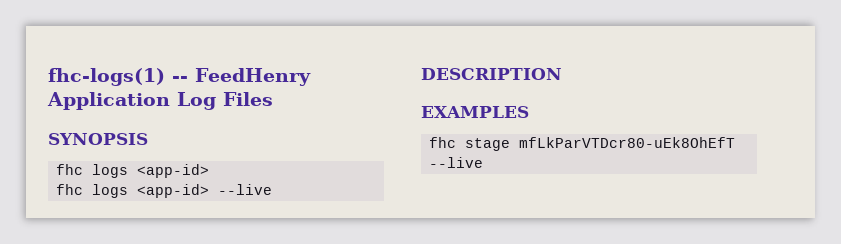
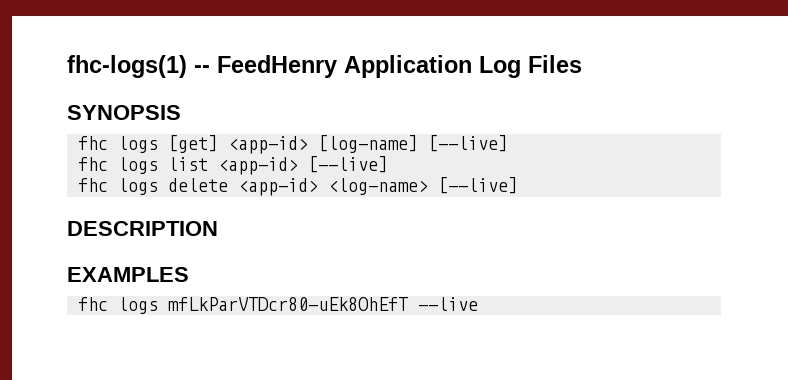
  SYNOPSIS
- fhc logs <app-id>
- fhc logs <app-id> --live
+ fhc logs [get] <app-id> [log-name] [--live]
+ fhc logs list <app-id> [--live]
+ fhc logs delete <app-id> <log-name> [--live]
- fhc stage mfLkParVTDcr80-uEk8OhEfT --live
+ fhc logs mfLkParVTDcr80-uEk8OhEfT --live

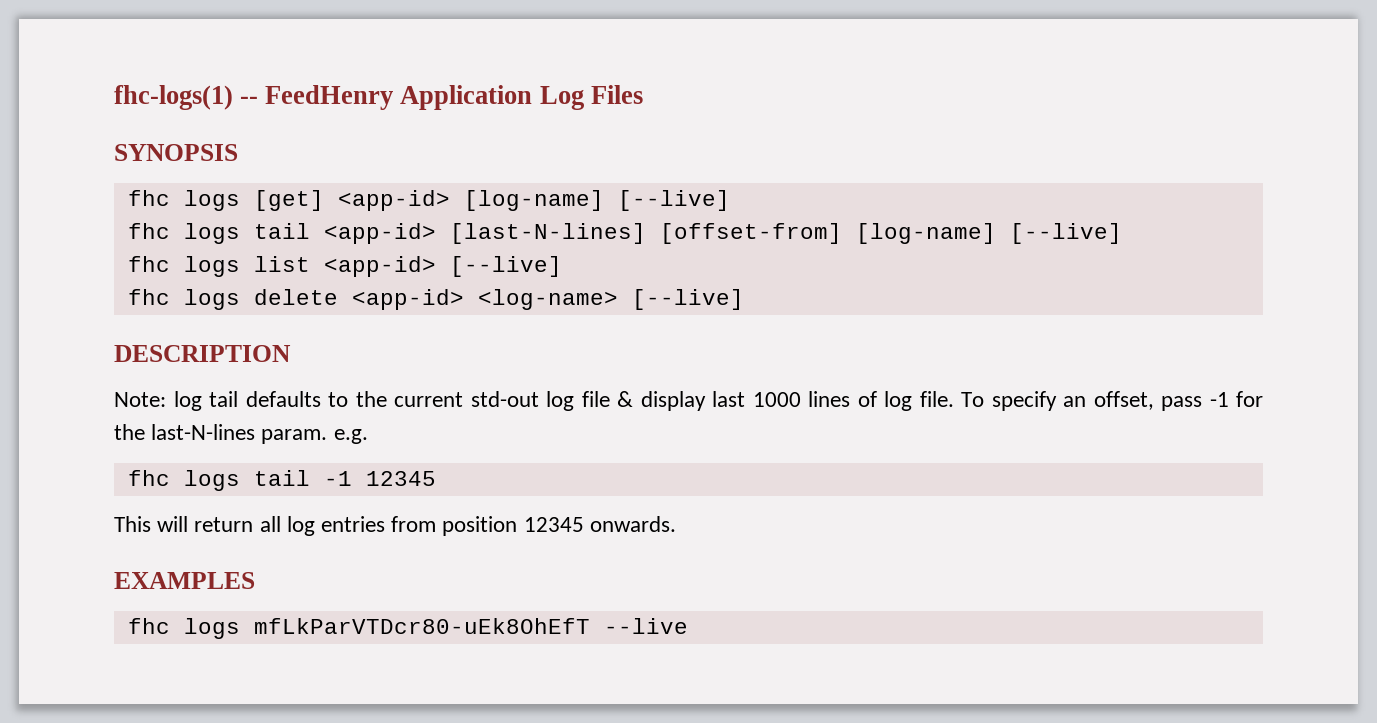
+ fhc logs tail <app-id> [last-N-lines] [offset-from] [log-name] [--live]
+ Note: log tail defaults to the current std-out log file & display last 1000 lines of log file. To specify an offset, pass -1 for the last-N-lines param. e.g.
+ fhc logs tail -1 12345
+ This will return all log entries from position 12345 onwards.

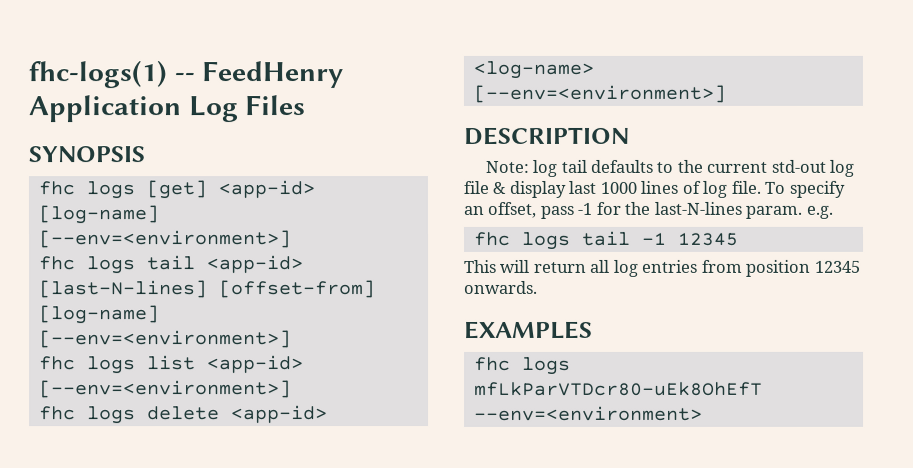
- fhc logs [get] <app-id> [log-name] [--live]
+ fhc logs [get] <app-id> [log-name] [--env=<environment>]
- fhc logs tail <app-id> [last-N-lines] [offset-from] [log-name] [--live]
+ fhc logs tail <app-id> [last-N-lines] [offset-from] [log-name] [--env=<environment>]
- fhc logs list <app-id> [--live]
+ fhc logs list <app-id> [--env=<environment>]
- fhc logs delete <app-id> <log-name> [--live]
+ fhc logs delete <app-id> <log-name> [--env=<environment>]
- fhc logs mfLkParVTDcr80-uEk8OhEfT --live
+ fhc logs mfLkParVTDcr80-uEk8OhEfT --env=<environment>

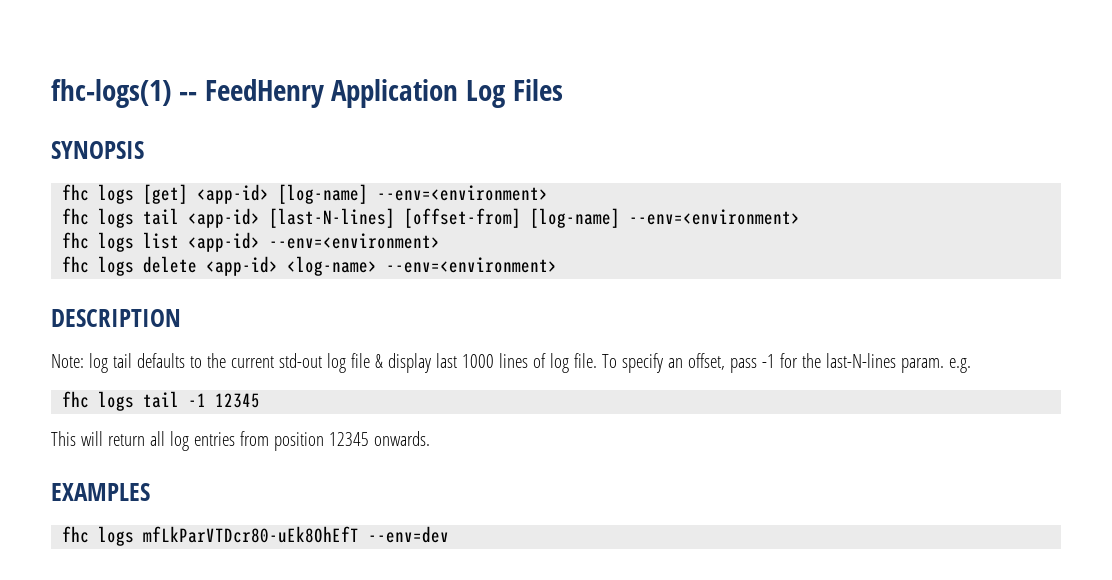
- fhc logs [get] <app-id> [log-name] [--env=<environment>]
+ fhc logs [get] <app-id> [log-name] --env=<environment>
- fhc logs tail <app-id> [last-N-lines] [offset-from] [log-name] [--env=<environment>]
+ fhc logs tail <app-id> [last-N-lines] [offset-from] [log-name] --env=<environment>
- fhc logs list <app-id> [--env=<environment>]
+ fhc logs list <app-id> --env=<environment>
- fhc logs delete <app-id> <log-name> [--env=<environment>]
+ fhc logs delete <app-id> <log-name> --env=<environment>
- fhc logs mfLkParVTDcr80-uEk8OhEfT --env=<environment>
+ fhc logs mfLkParVTDcr80-uEk8OhEfT --env=dev

